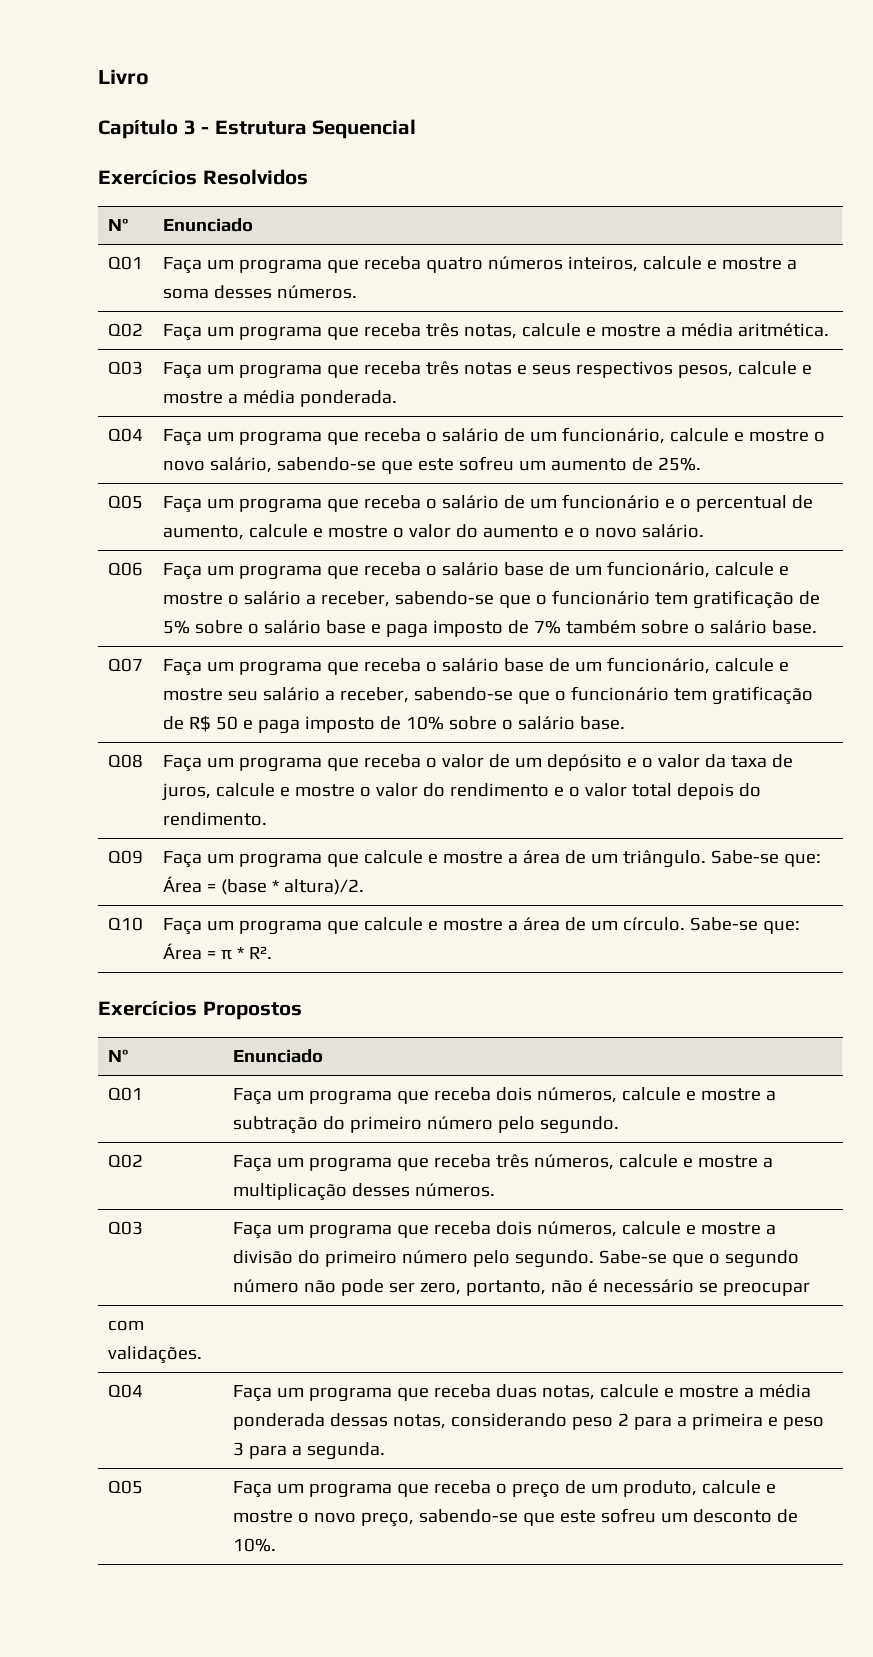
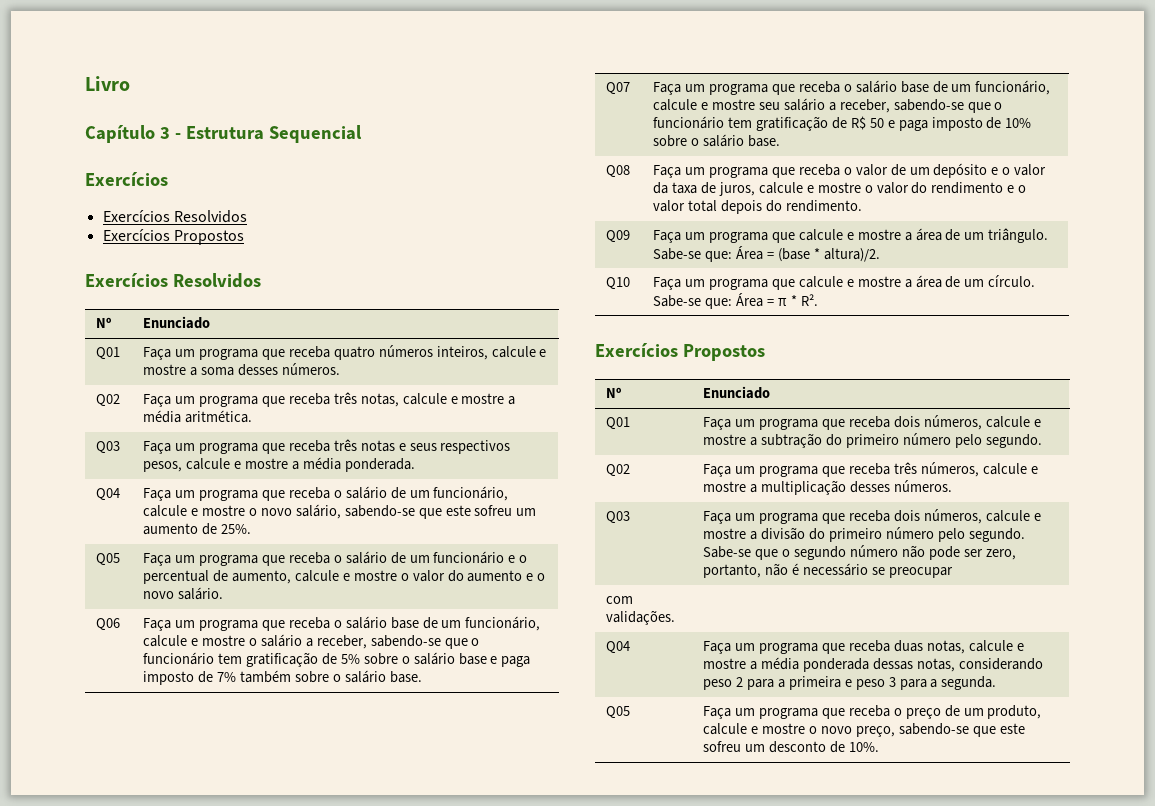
  Capítulo 3 - Estrutura Sequencial
+ Exercícios
+ Exercícios Resolvidos
+ Exercícios Propostos

